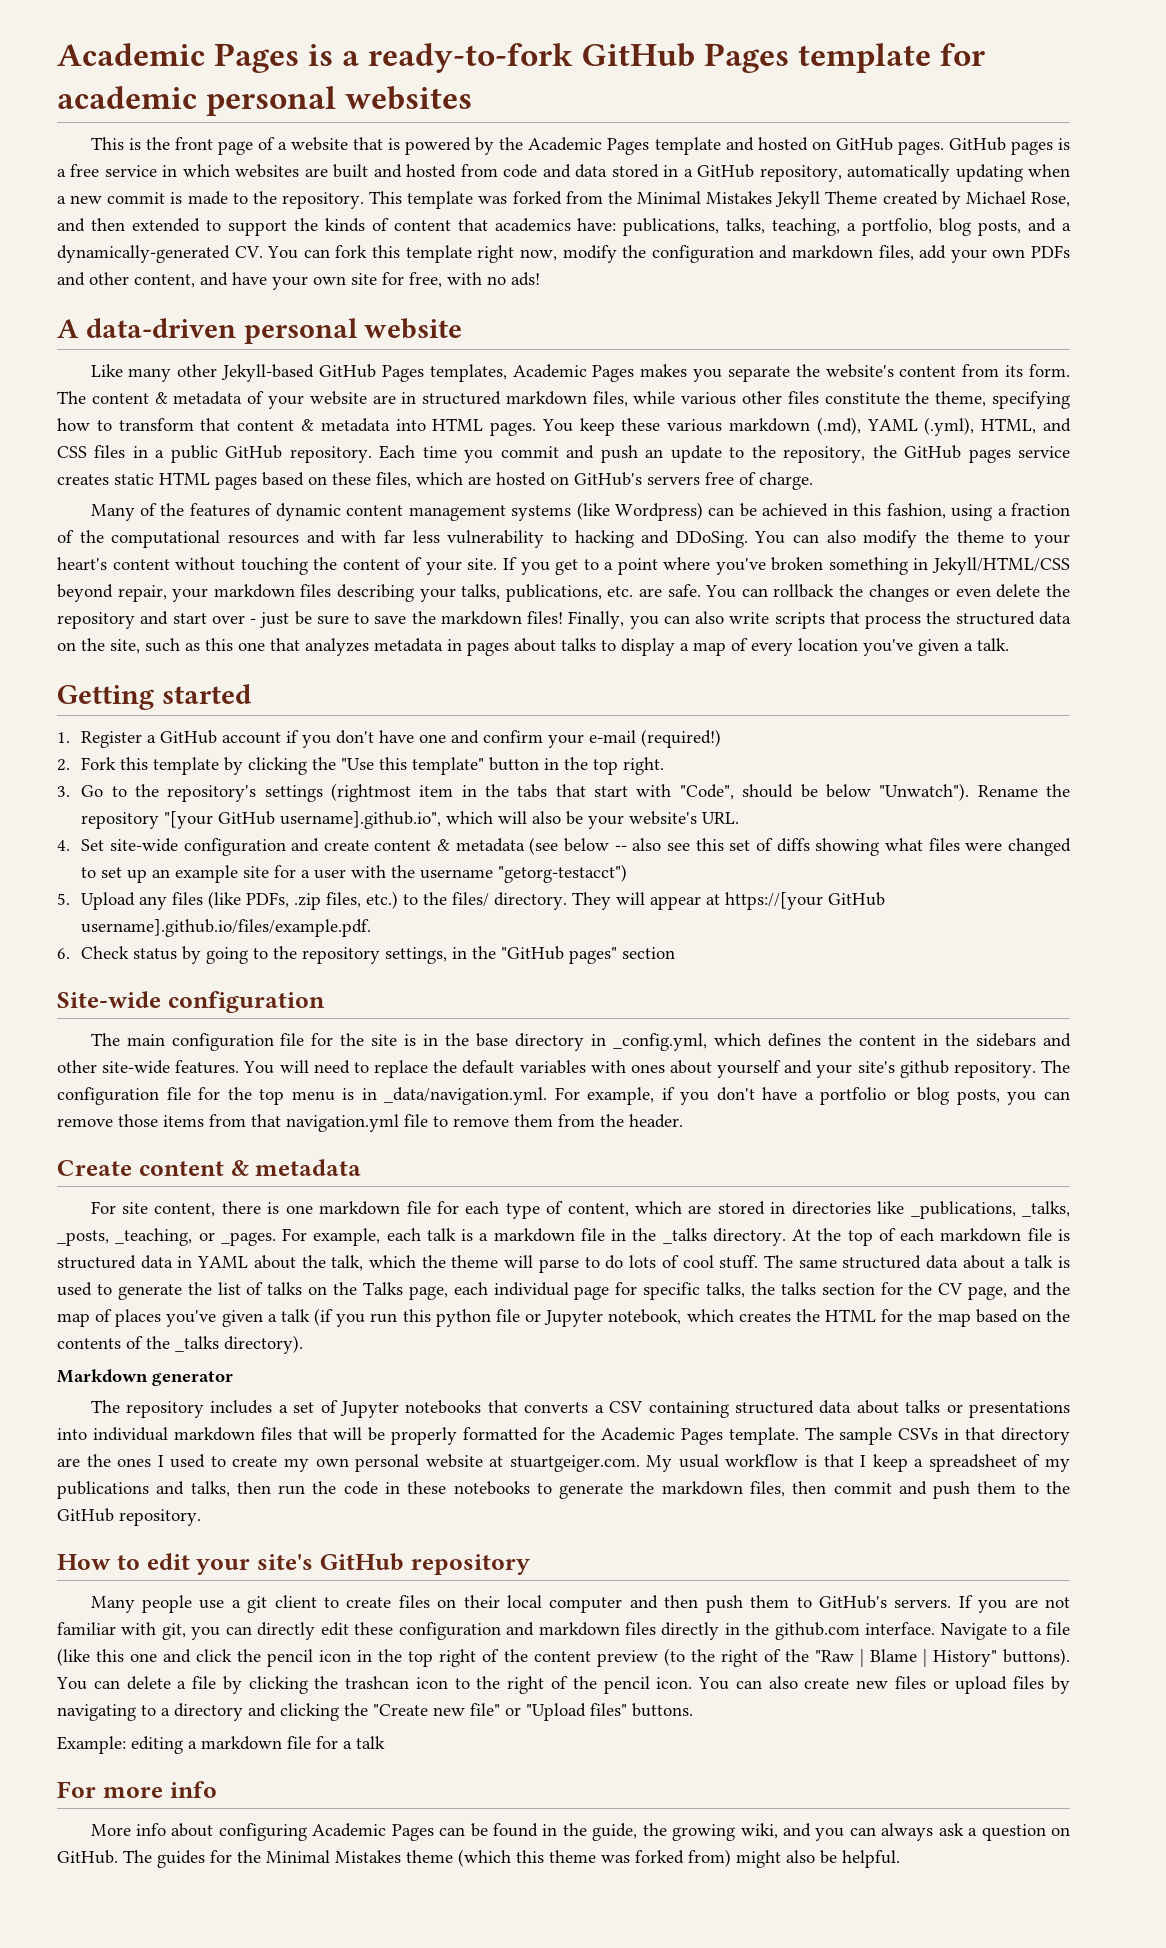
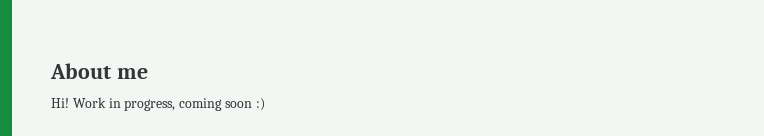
- Academic Pages is a ready-to-fork GitHub Pages template for academic personal websites
- This is the front page of a website that is powered by the Academic Pages template and hosted on GitHub pages. GitHub pages is a free service in which websites are built and hosted from code and data stored in a GitHub repository, automatically updating when a new commit is made to the repository. This template was forked from the Minimal Mistakes Jekyll Theme created by Michael Rose, and then extended to support the kinds of content that academics have: publications, talks, teaching, a portfolio, blog posts, and a dynamically-generated CV. You can fork this template right now, modify the configuration and markdown files, add your own PDFs and other content, and have your own site for free, with no ads!
- A data-driven personal website
- Like many other Jekyll-based GitHub Pages templates, Academic Pages makes you separate the website's content from its form. The content & metadata of your website are in structured markdown files, while various other files constitute the theme, specifying how to transform that content & metadata into HTML pages. You keep these various markdown (.md), YAML (.yml), HTML, and CSS files in a public GitHub repository. Each time you commit and push an update to the repository, the GitHub pages service creates static HTML pages based on these files, which are hosted on GitHub's servers free of charge.
- Many of the features of dynamic content management systems (like Wordpress) can be achieved in this fashion, using a fraction of the computational resources and with far less vulnerability to hacking and DDoSing. You can also modify the theme to your heart's content without touching the content of your site. If you get to a point where you've broken something in Jekyll/HTML/CSS beyond repair, your markdown files describing your talks, publications, etc. are safe. You can rollback the changes or even delete the repository and start over - just be sure to save the markdown files! Finally, you can also write scripts that process the structured data on the site, such as this one that analyzes metadata in pages about talks to display a map of every location you've given a talk.
- Getting started
- 1. Register a GitHub account if you don't have one and confirm your e-mail (required!)
- 2. Fork this template by clicking the "Use this template" button in the top right.
- 3. Go to the repository's settings (rightmost item in the tabs that start with "Code", should be below "Unwatch"). Rename the repository "[your GitHub username].github.io", which will also be your website's URL.
- 4. Set site-wide configuration and create content & metadata (see below -- also see this set of diffs showing what files were changed to set up an example site for a user with the username "getorg-testacct")
- 5. Upload any files (like PDFs, .zip files, etc.) to the files/ directory. They will appear at https://[your GitHub username].github.io/files/example.pdf.
- 6. Check status by going to the repository settings, in the "GitHub pages" section
- Site-wide configuration
- The main configuration file for the site is in the base directory in _config.yml, which defines the content in the sidebars and other site-wide features. You will need to replace the default variables with ones about yourself and your site's github repository. The configuration file for the top menu is in _data/navigation.yml. For example, if you don't have a portfolio or blog posts, you can remove those items from that navigation.yml file to remove them from the header.
- Create content & metadata
- For site content, there is one markdown file for each type of content, which are stored in directories like _publications, _talks, _posts, _teaching, or _pages. For example, each talk is a markdown file in the _talks directory. At the top of each markdown file is structured data in YAML about the talk, which the theme will parse to do lots of cool stuff. The same structured data about a talk is used to generate the list of talks on the Talks page, each individual page for specific talks, the talks section for the CV page, and the map of places you've given a talk (if you run this python file or Jupyter notebook, which creates the HTML for the map based on the contents of the _talks directory).
- Markdown generator
- The repository includes a set of Jupyter notebooks that converts a CSV containing structured data about talks or presentations into individual markdown files that will be properly formatted for the Academic Pages template. The sample CSVs in that directory are the ones I used to create my own personal website at stuartgeiger.com. My usual workflow is that I keep a spreadsheet of my publications and talks, then run the code in these notebooks to generate the markdown files, then commit and push them to the GitHub repository.
- How to edit your site's GitHub repository
- Many people use a git client to create files on their local computer and then push them to GitHub's servers. If you are not familiar with git, you can directly edit these configuration and markdown files directly in the github.com interface. Navigate to a file (like this one and click the pencil icon in the top right of the content preview (to the right of the "Raw | Blame | History" buttons). You can delete a file by clicking the trashcan icon to the right of the pencil icon. You can also create new files or upload files by navigating to a directory and clicking the "Create new file" or "Upload files" buttons.
- Example: editing a markdown file for a talk
- For more info
- More info about configuring Academic Pages can be found in the guide, the growing wiki, and you can always ask a question on GitHub. The guides for the Minimal Mistakes theme (which this theme was forked from) might also be helpful.
+ About me
+ Hi! Work in progress, coming soon :)

